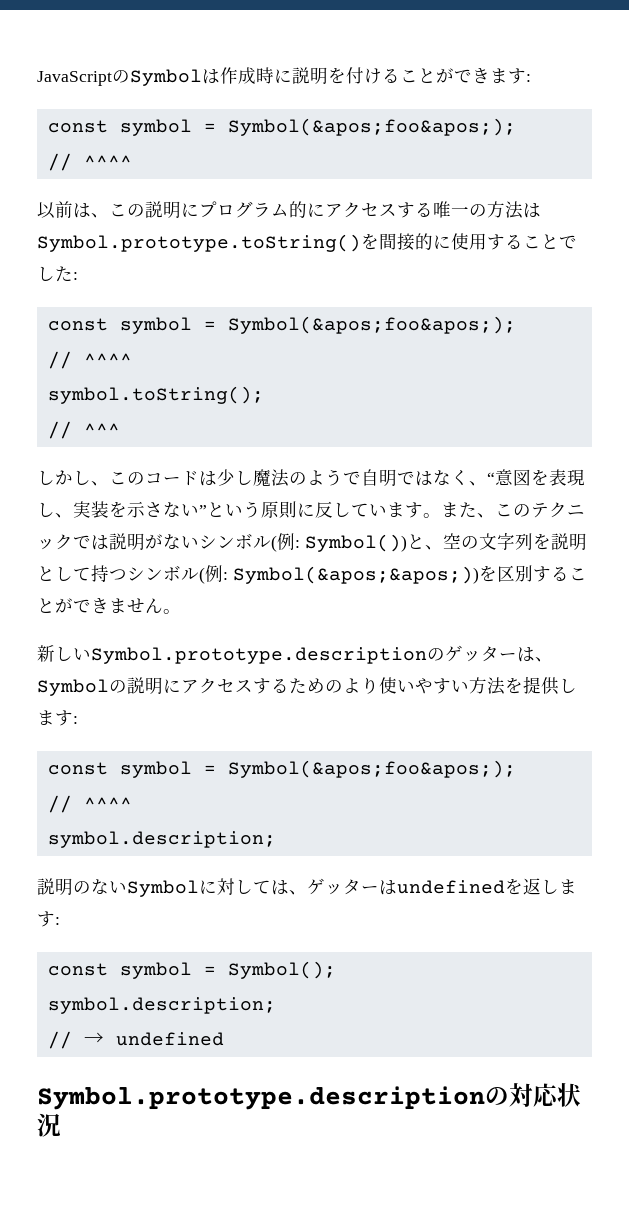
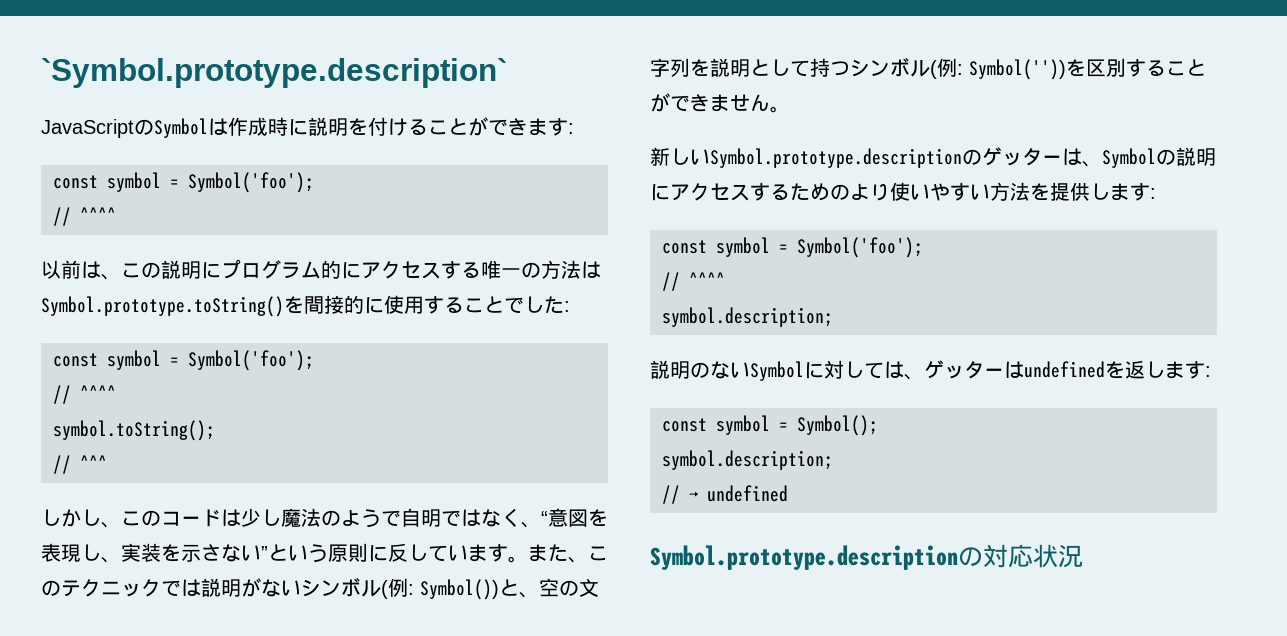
+ `Symbol.prototype.description`
  JavaScriptのSymbolは作成時に説明を付けることができます:
- const symbol = Symbol(&apos;foo&apos;);
+ const symbol = Symbol('foo');
  以前は、この説明にプログラム的にアクセスする唯一の方法はSymbol.prototype.toString()を間接的に使用することでした:
- const symbol = Symbol(&apos;foo&apos;);
+ const symbol = Symbol('foo');
- また、このテクニックでは説明がないシンボル(例: Symbol())と、空の文字列を説明として持つシンボル(例: Symbol(&apos;&apos;))を区別することができません。
+ また、このテクニックでは説明がないシンボル(例: Symbol())と、空の文字列を説明として持つシンボル(例: Symbol(''))を区別することができません。
  新しいSymbol.prototype.descriptionのゲッターは、Symbolの説明にアクセスするためのより使いやすい方法を提供します:
- const symbol = Symbol(&apos;foo&apos;);
+ const symbol = Symbol('foo');

